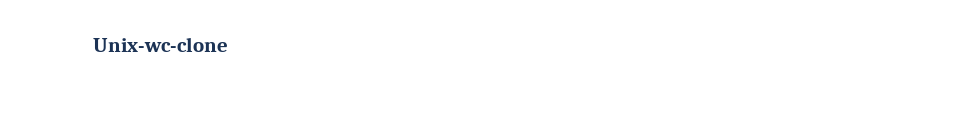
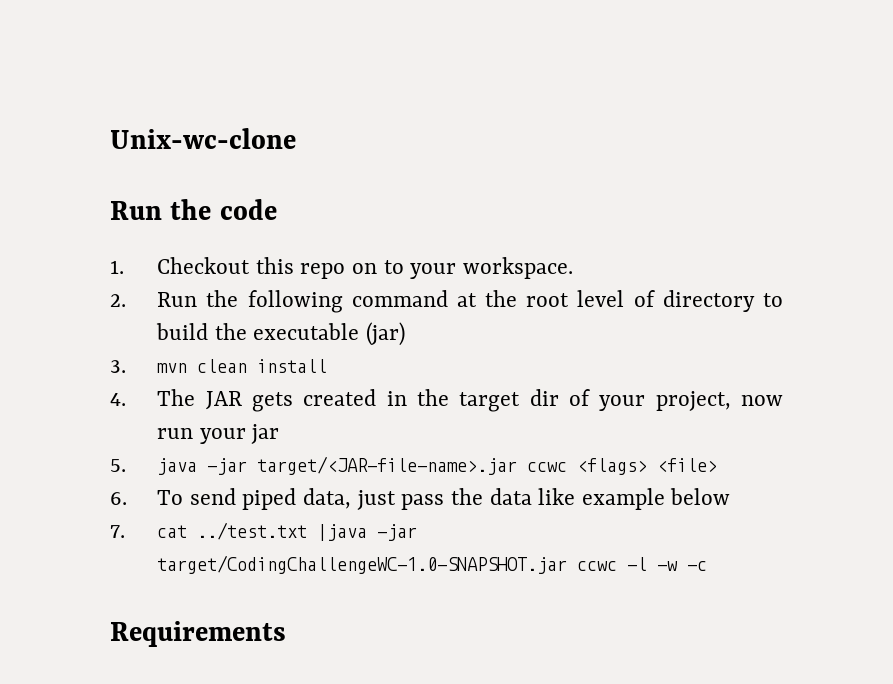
+ Run the code
+ 1. Checkout this repo on to your workspace.
+ 2. Run the following command at the root level of directory to build the executable (jar)
+ 3. mvn clean install
+ 4. The JAR gets created in the target dir of your project, now run your jar
+ 5. java -jar target/<JAR-file-name>.jar ccwc <flags> <file>
+ 6. To send piped data, just pass the data like example below
+ 7. cat ../test.txt |java -jar target/CodingChallengeWC-1.0-SNAPSHOT.jar ccwc -l -w -c
+ Requirements

